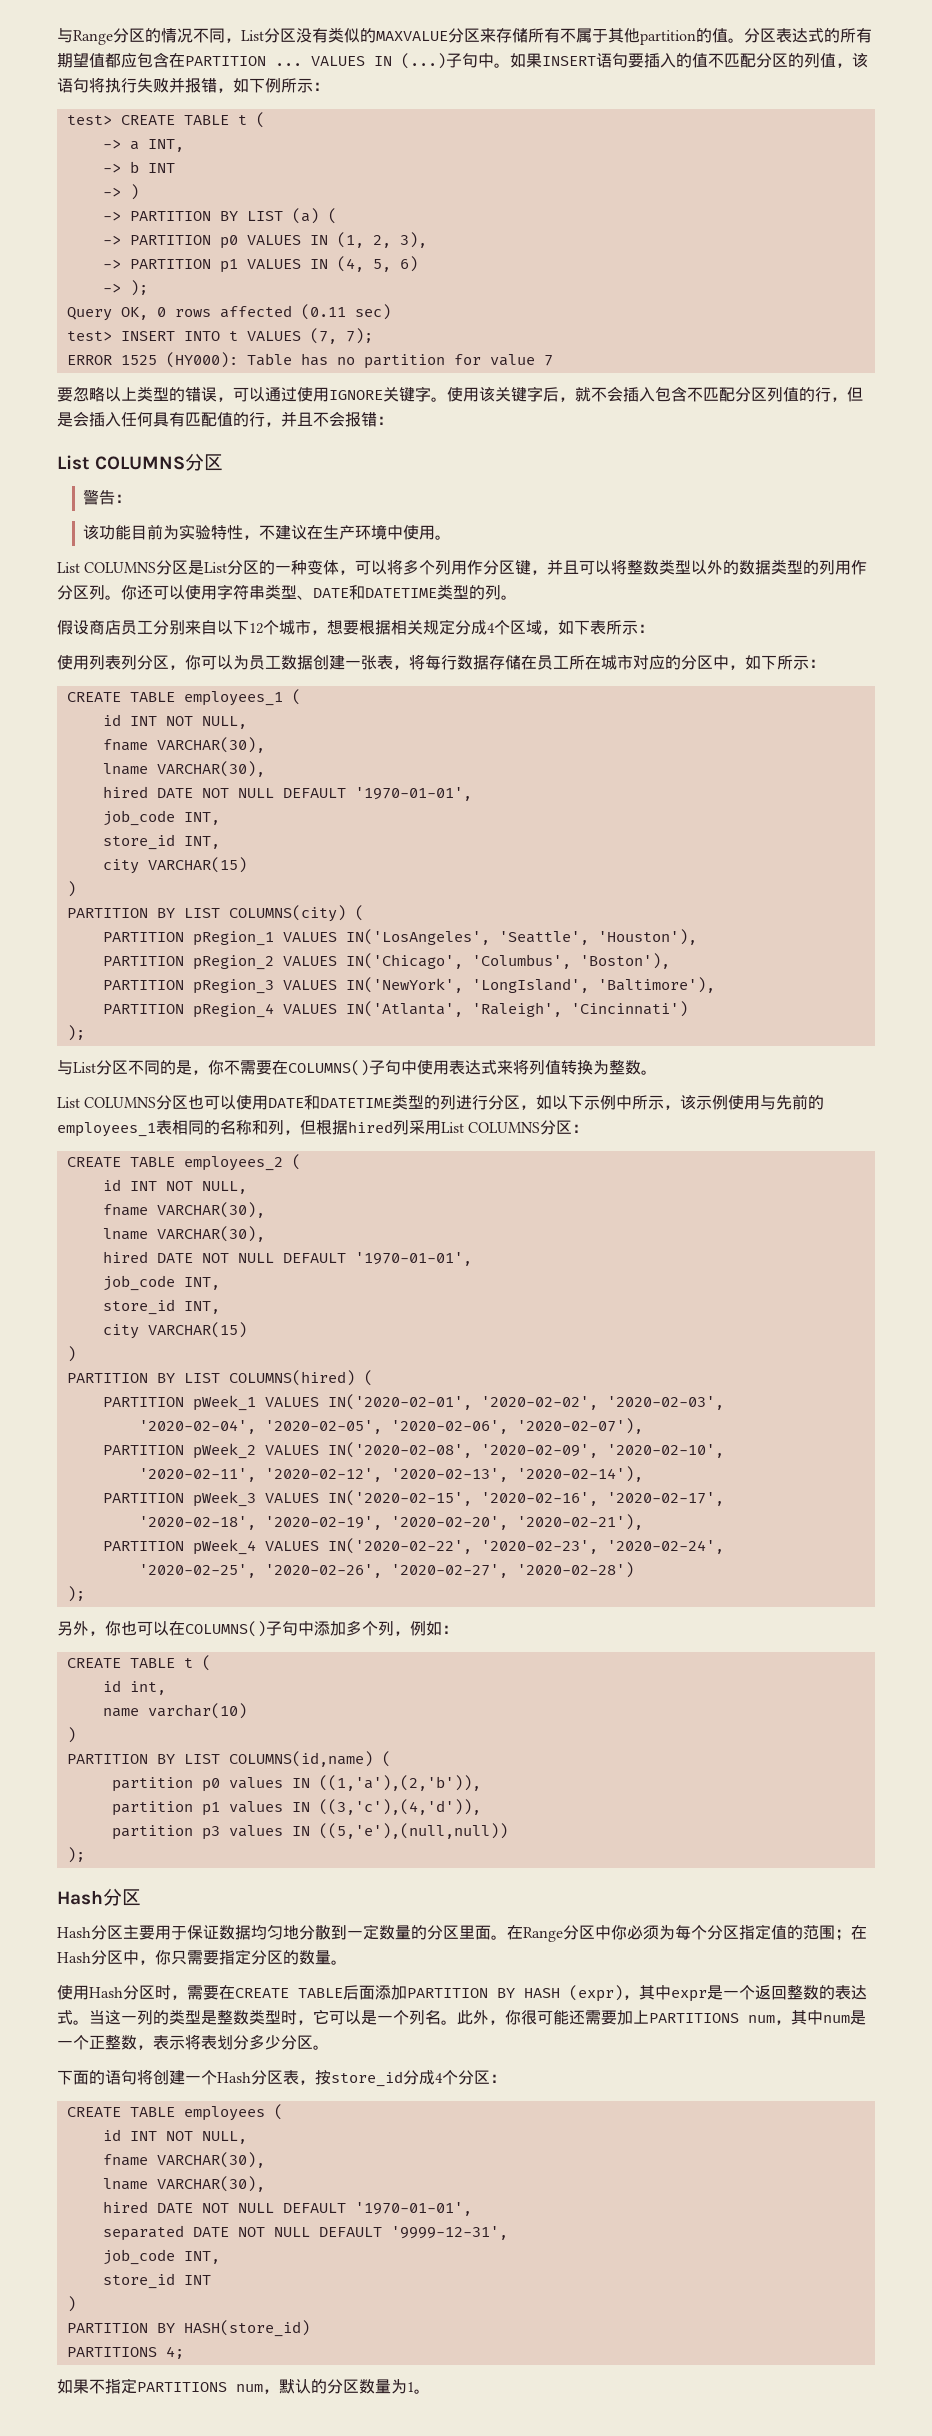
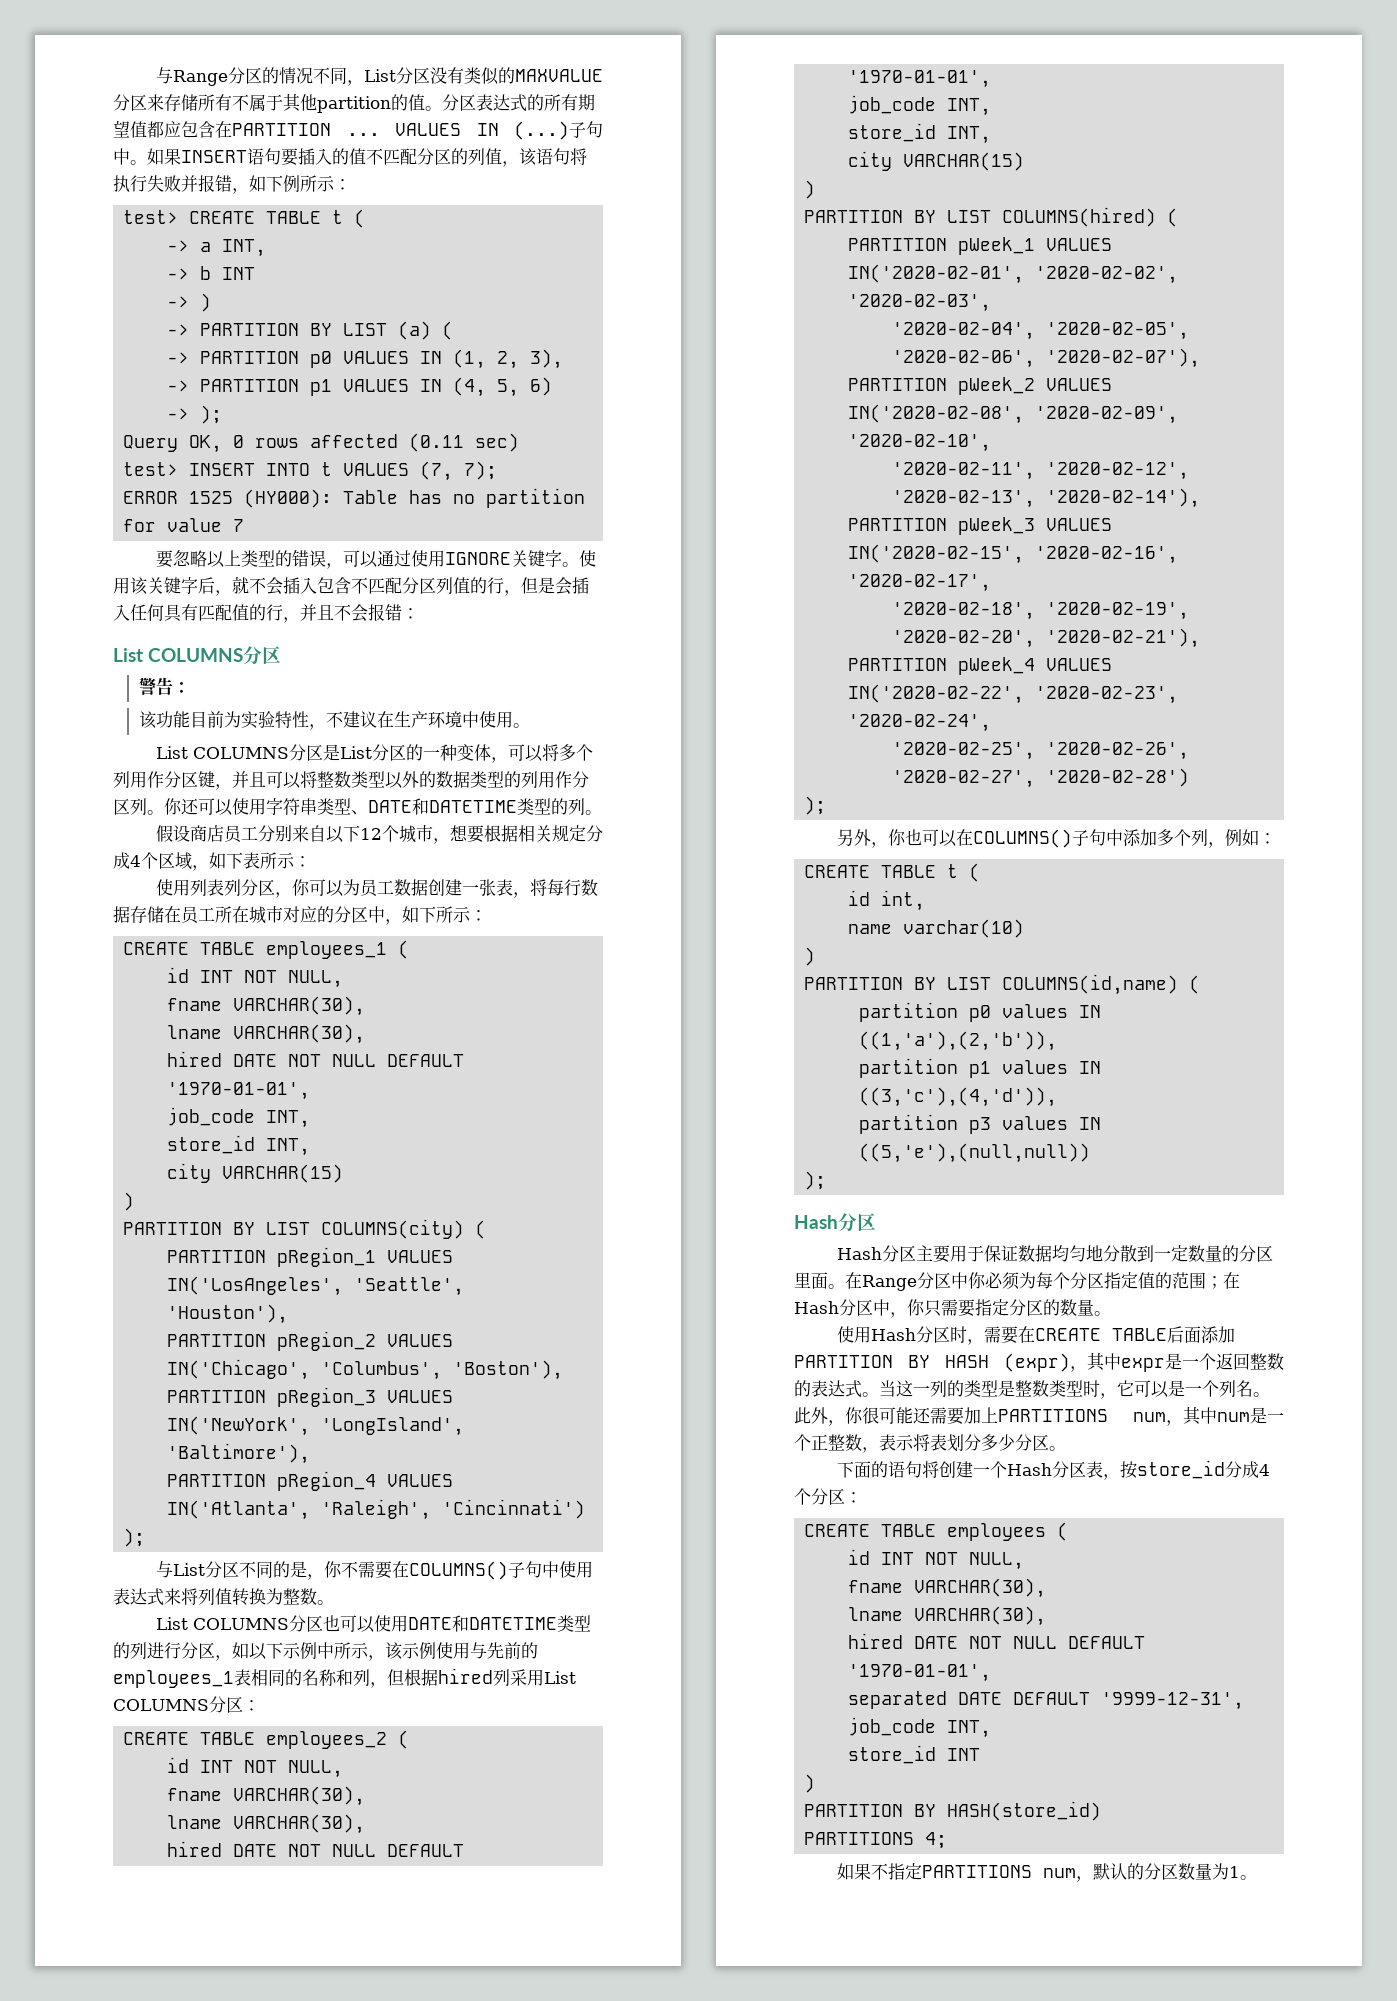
- separated DATE NOT NULL DEFAULT '9999-12-31',
+ separated DATE DEFAULT '9999-12-31',

